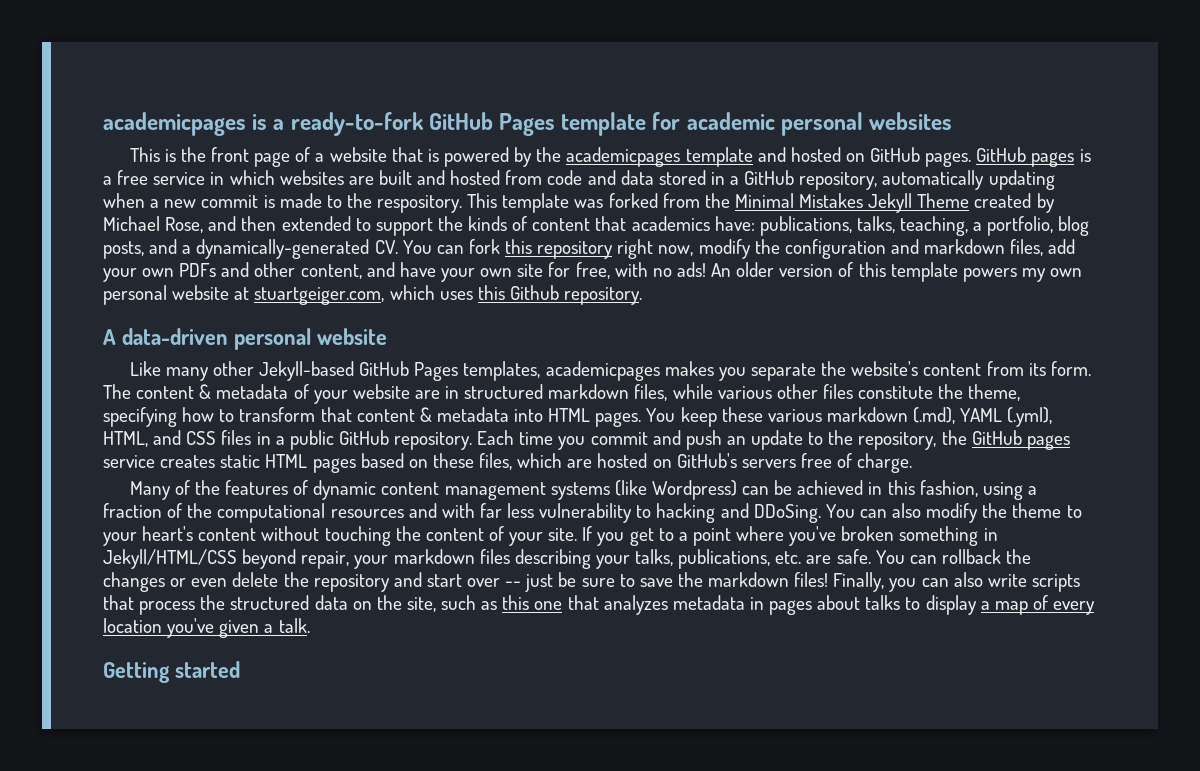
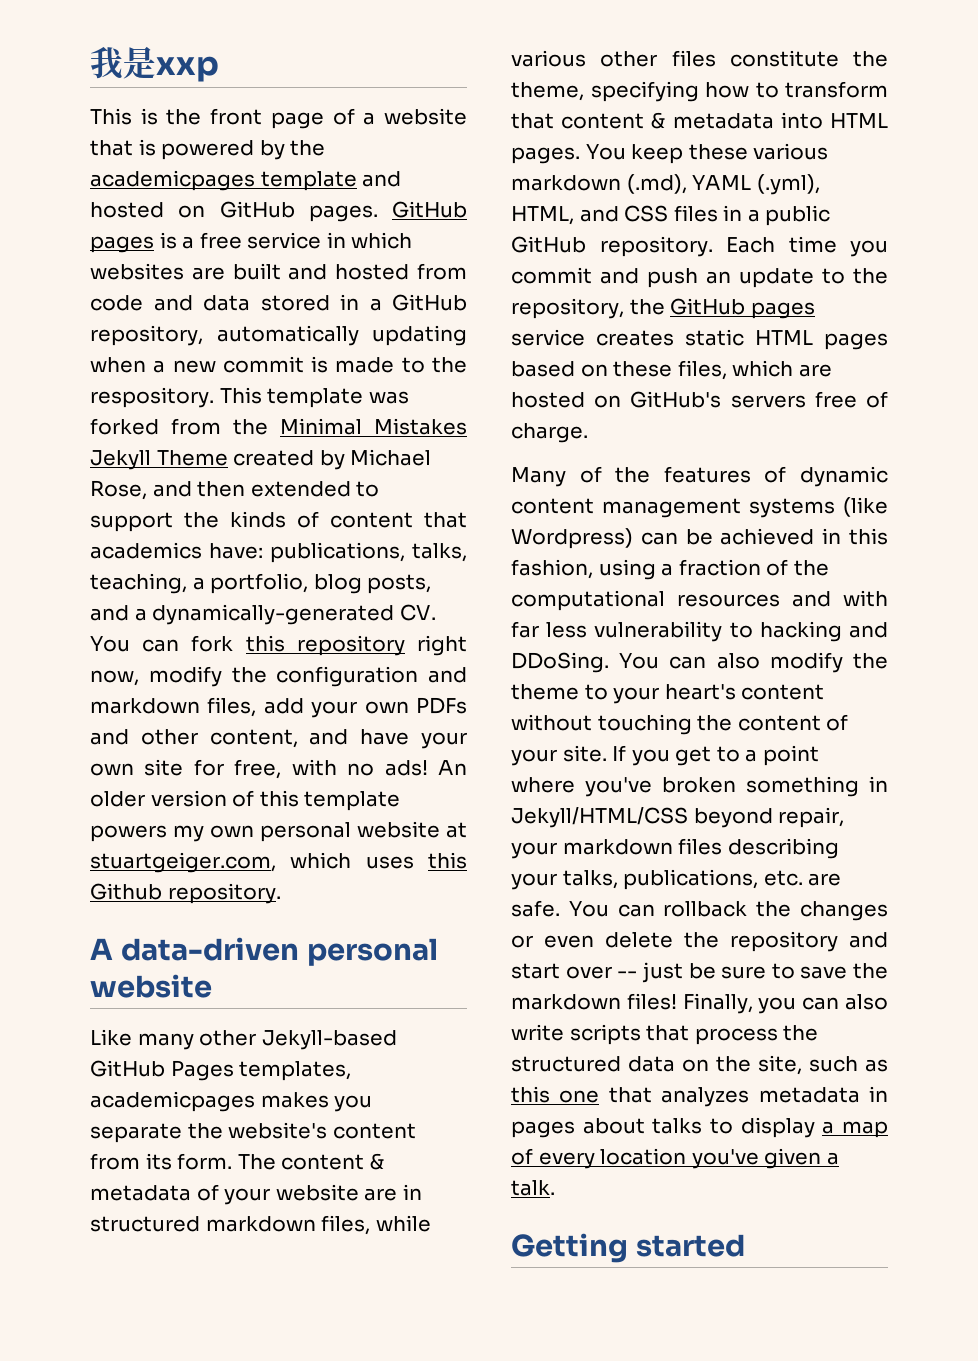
- academicpages is a ready-to-fork GitHub Pages template for academic personal websites
+ 我是xxp

